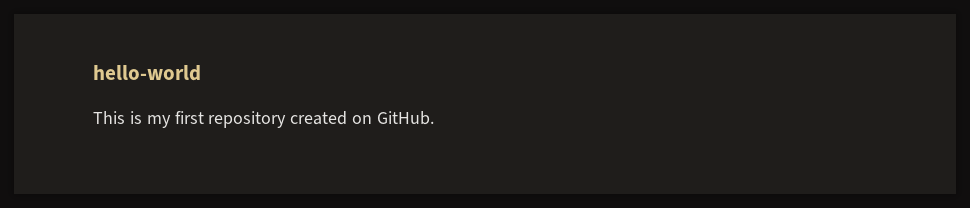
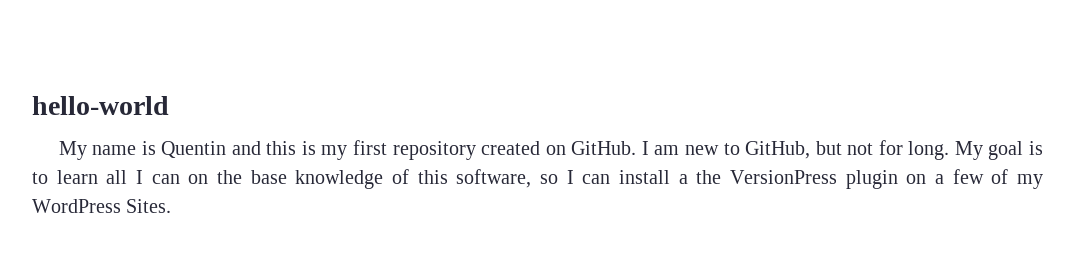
- This is my first repository created on GitHub.
+ My name is Quentin and this is my first repository created on GitHub.
+ I am new to GitHub, but not for long. My goal is to learn all I can on the base knowledge of this software, so I can install a the VersionPress plugin on a few of my WordPress Sites.

